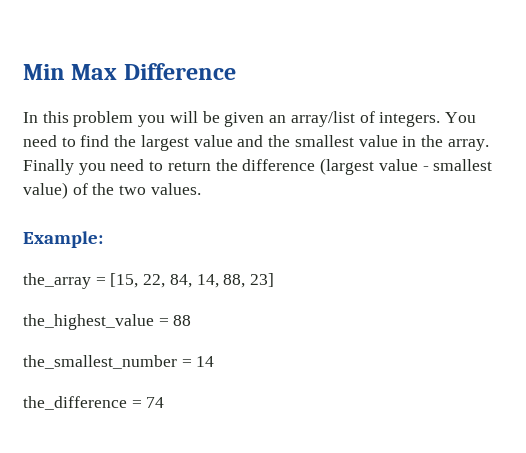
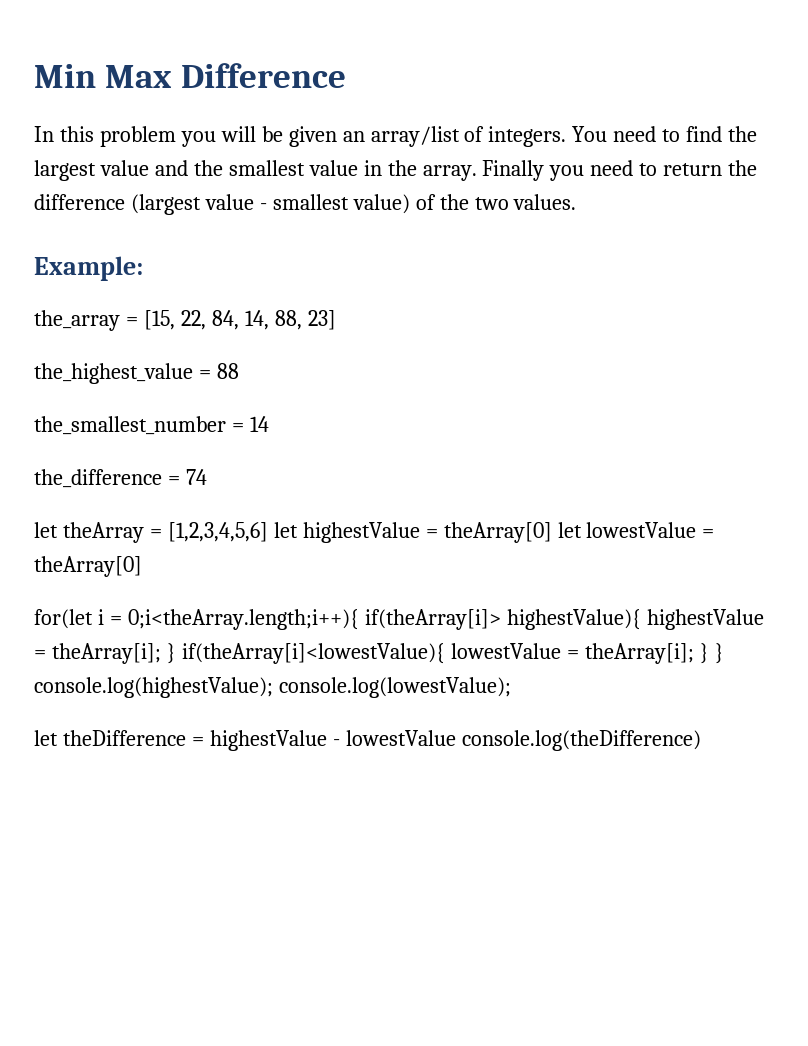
+ let theArray = [1,2,3,4,5,6] let highestValue = theArray[0] let lowestValue = theArray[0]
+ for(let i = 0;i<theArray.length;i++){ if(theArray[i]> highestValue){ highestValue = theArray[i]; } if(theArray[i]<lowestValue){ lowestValue = theArray[i]; } } console.log(highestValue); console.log(lowestValue);
+ let theDifference = highestValue - lowestValue console.log(theDifference)

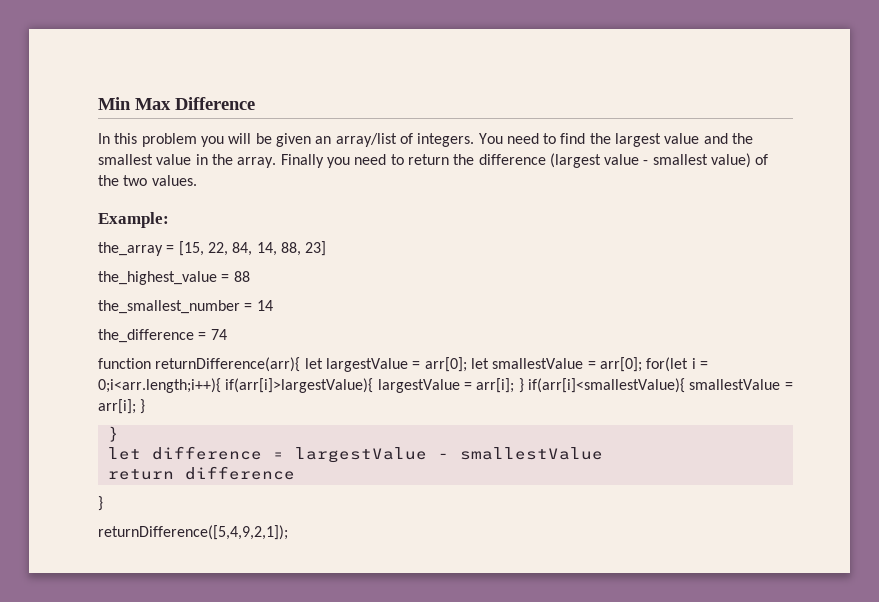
- let theArray = [1,2,3,4,5,6] let highestValue = theArray[0] let lowestValue = theArray[0]
- for(let i = 0;i<theArray.length;i++){ if(theArray[i]> highestValue){ highestValue = theArray[i]; } if(theArray[i]<lowestValue){ lowestValue = theArray[i]; } } console.log(highestValue); console.log(lowestValue);
- let theDifference = highestValue - lowestValue console.log(theDifference)
+ function returnDifference(arr){ let largestValue = arr[0]; let smallestValue = arr[0]; for(let i = 0;i<arr.length;i++){ if(arr[i]>largestValue){ largestValue = arr[i]; } if(arr[i]<smallestValue){ smallestValue = arr[i]; }
+ }
+ let difference = largestValue - smallestValue
+ return difference
+ }
+ returnDifference([5,4,9,2,1]);

